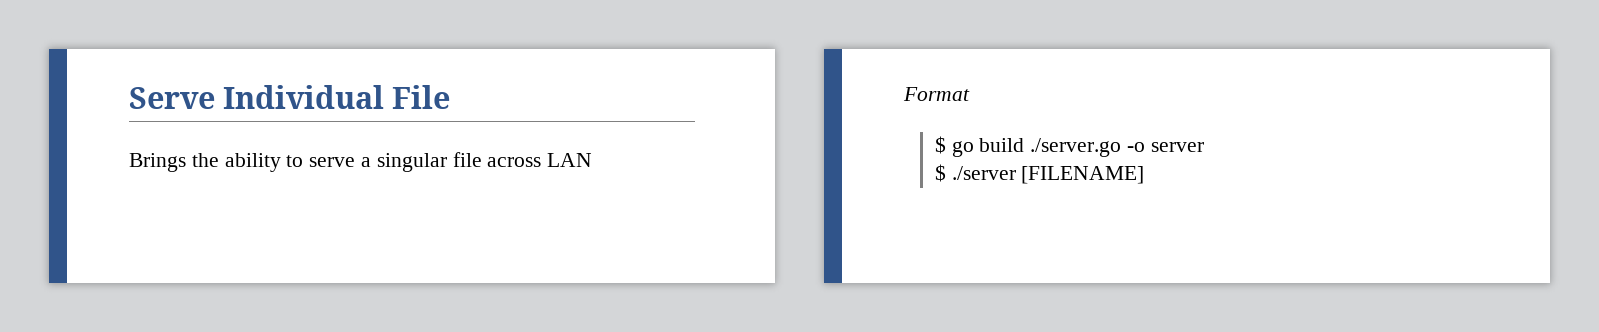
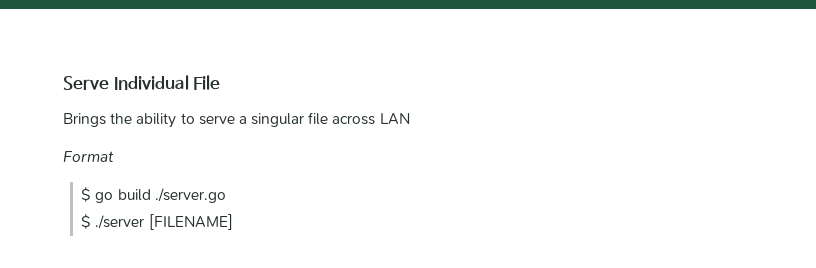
- $ go build ./server.go -o server
+ $ go build ./server.go

